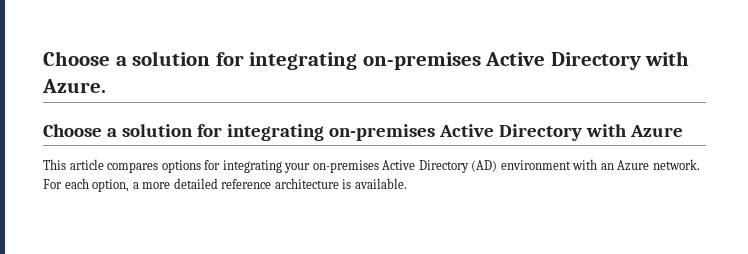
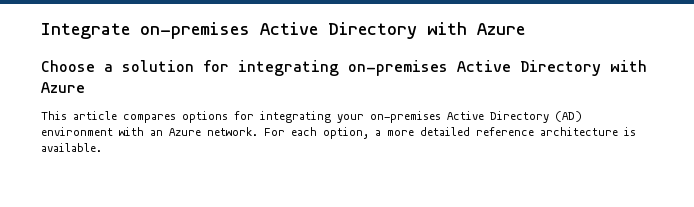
- Choose a solution for integrating on-premises Active Directory with Azure.
+ Integrate on-premises Active Directory with Azure

